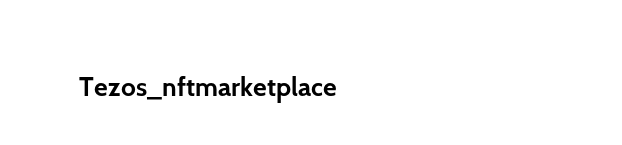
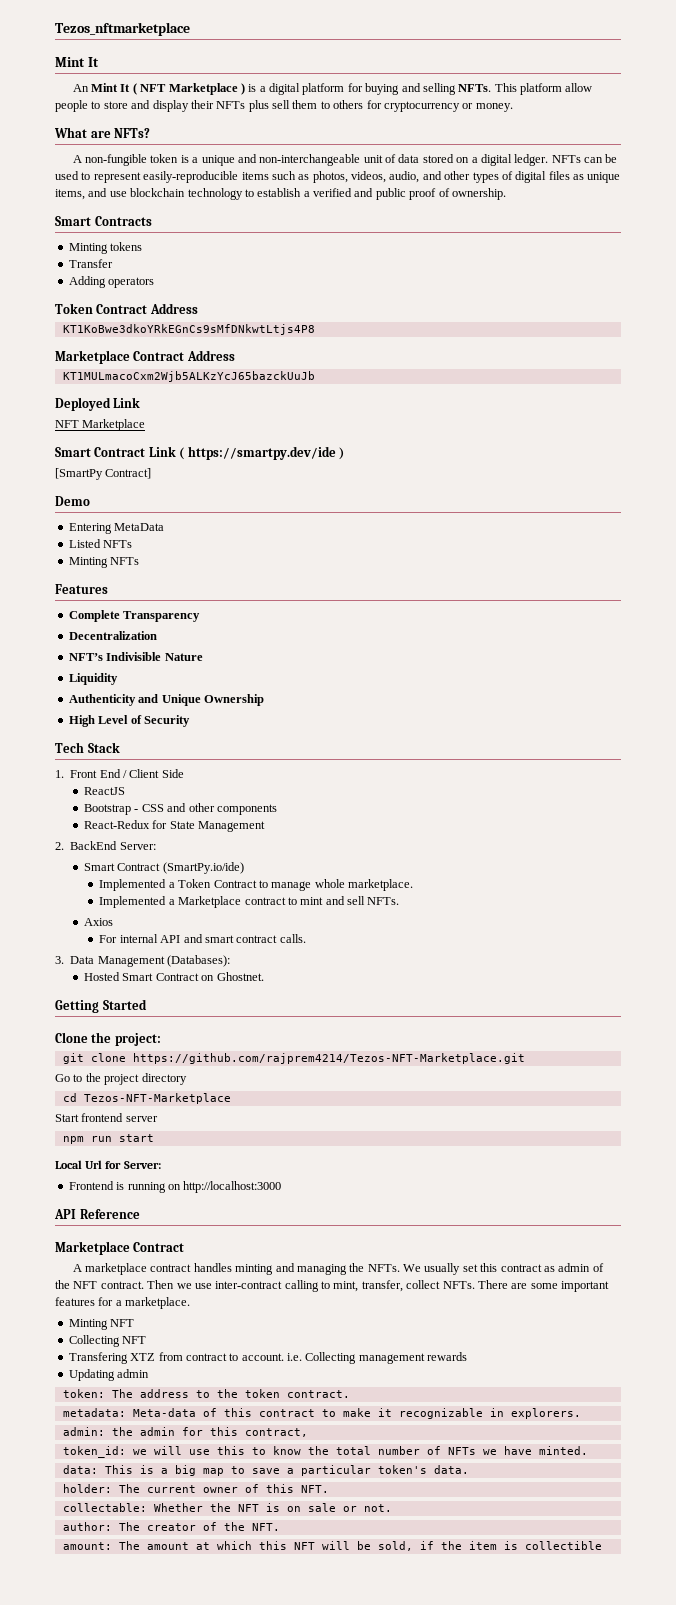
  Tezos_nftmarketplace
+ Mint It
+ An Mint It ( NFT Marketplace ) is a digital platform for buying and selling NFTs. This platform allow people to store and display their NFTs plus sell them to others for cryptocurrency or money.
+ What are NFTs?
+ A non-fungible token is a unique and non-interchangeable unit of data stored on a digital ledger. NFTs can be used to represent easily-reproducible items such as photos, videos, audio, and other types of digital files as unique items, and use blockchain technology to establish a verified and public proof of ownership.
+ Smart Contracts
+ Minting tokens
+ Transfer
+ Adding operators
+ Token Contract Address
+ KT1KoBwe3dkoYRkEGnCs9sMfDNkwtLtjs4P8
+ Marketplace Contract Address
+ KT1MULmacoCxm2Wjb5ALKzYcJ65bazckUuJb
+ Deployed Link
+ NFT Marketplace
+ Smart Contract Link ( https://smartpy.dev/ide )
+ [SmartPy Contract]
+ Demo
+ Entering MetaData
+ Listed NFTs
+ Minting NFTs
+ Features
+ Complete Transparency
+ Decentralization
+ NFT’s Indivisible Nature
+ Liquidity
+ Authenticity and Unique Ownership
+ High Level of Security
+ Tech Stack
+ 1. Front End / Client Side
+ ReactJS
+ Bootstrap - CSS and other components
+ React-Redux for State Management
+ 2. BackEnd Server:
+ Smart Contract (SmartPy.io/ide)
+ Implemented a Token Contract to manage whole marketplace.
+ Implemented a Marketplace contract to mint and sell NFTs.
+ Axios
+ For internal API and smart contract calls.
+ 3. Data Management (Databases):
+ Hosted Smart Contract on Ghostnet.
+ Getting Started
+ Clone the project:
+ git clone https://github.com/rajprem4214/Tezos-NFT-Marketplace.git
+ Go to the project directory
+ cd Tezos-NFT-Marketplace
+ Start frontend server
+ npm run start
+ Local Url for Server:
+ Frontend is running on http://localhost:3000
+ API Reference
+ Marketplace Contract
+ A marketplace contract handles minting and managing the NFTs. We usually set this contract as admin of the NFT contract. Then we use inter-contract calling to mint, transfer, collect NFTs. There are some important features for a marketplace.
+ Minting NFT
+ Collecting NFT
+ Transfering XTZ from contract to account. i.e. Collecting management rewards
+ Updating admin
+ token: The address to the token contract.
+ metadata: Meta-data of this contract to make it recognizable in explorers.
+ admin: the admin for this contract,
+ token_id: we will use this to know the total number of NFTs we have minted.
+ data: This is a big map to save a particular token's data.
+ holder: The current owner of this NFT.
+ collectable: Whether the NFT is on sale or not.
+ author: The creator of the NFT.
+ amount: The amount at which this NFT will be sold, if the item is collectible

